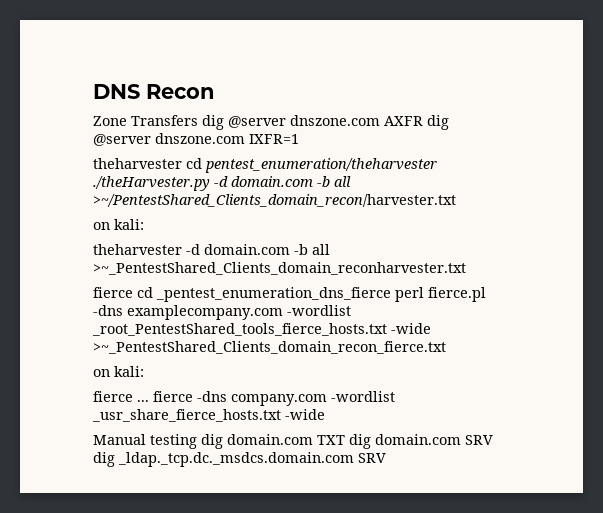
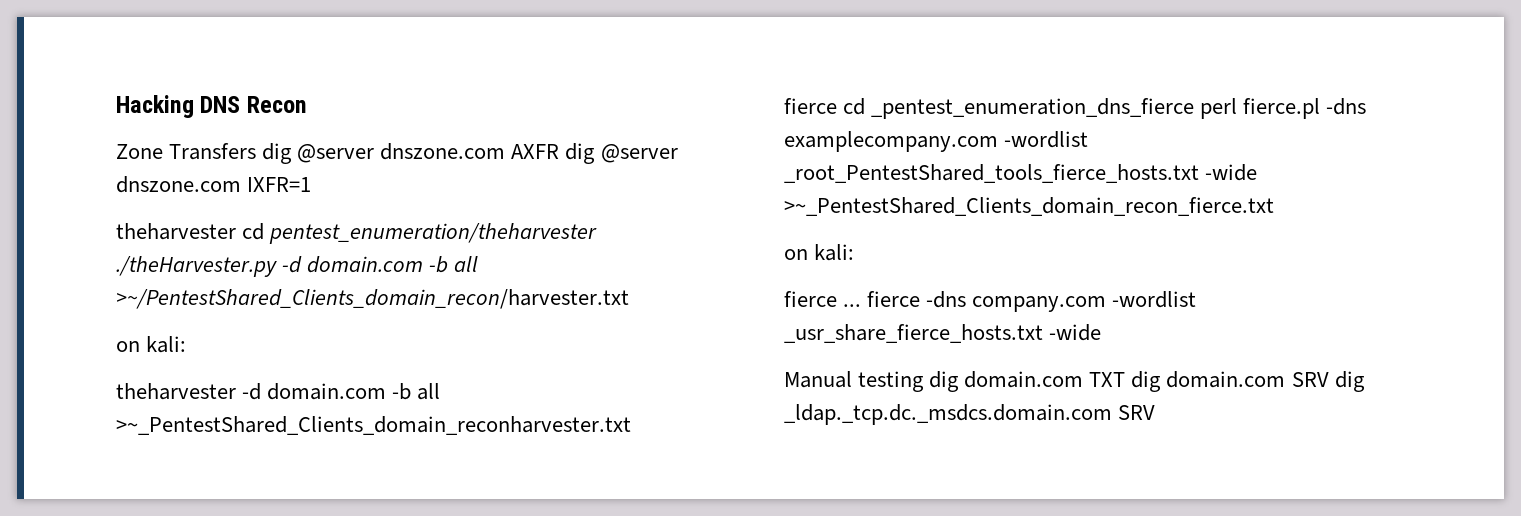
- DNS Recon
+ Hacking DNS Recon

